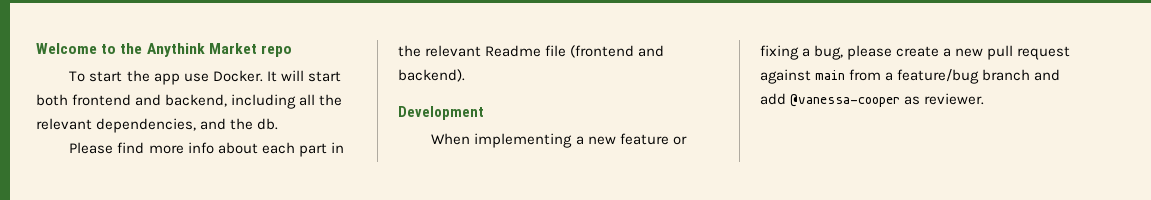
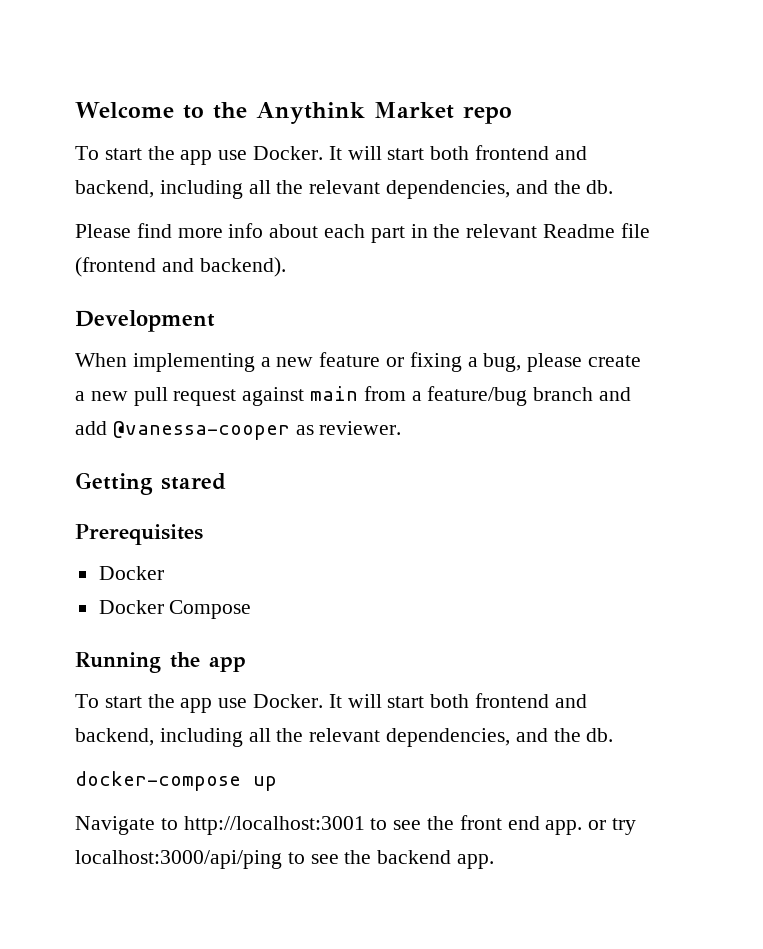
+ Getting stared
+ Prerequisites
+ Docker
+ Docker Compose
+ Running the app
+ To start the app use Docker. It will start both frontend and backend, including all the relevant dependencies, and the db.
+ docker-compose up
+ Navigate to http://localhost:3001 to see the front end app. or try localhost:3000/api/ping to see the backend app.

